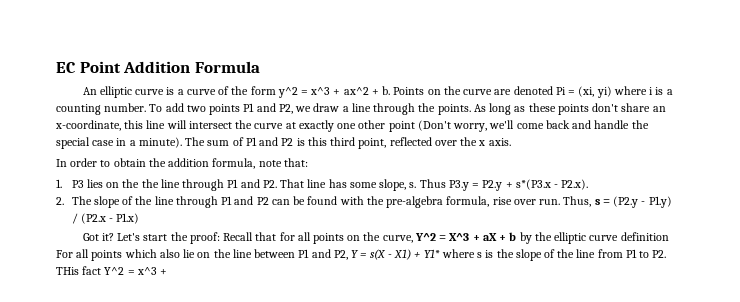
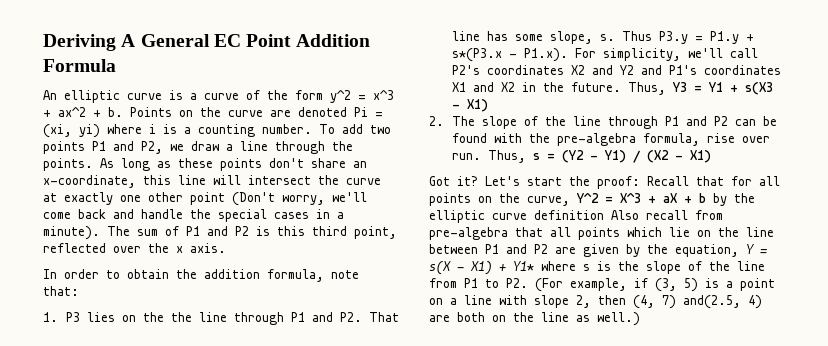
- EC Point Addition Formula
+ Deriving A General EC Point Addition Formula
- As long as these points don't share an x-coordinate, this line will intersect the curve at exactly one other point (Don't worry, we'll come back and handle the special case in a minute).
+ As long as these points don't share an x-coordinate, this line will intersect the curve at exactly one other point (Don't worry, we'll come back and handle the special cases in a minute).
- Thus P3.y = P2.y + s*(P3.x - P2.x).
+ Thus P3.y = P1.y + s*(P3.x - P1.x). For simplicity, we'll call P2's coordinates X2 and Y2 and P1's coordinates X1 and X2 in the future. Thus, Y3 = Y1 + s(X3 - X1)
- Thus, s = (P2.y - P1.y) / (P2.x - P1.x)
+ Thus, s = (Y2 - Y1) / (X2 - X1)
- Let's start the proof: Recall that for all points on the curve, Y^2 = X^3 + aX + b by the elliptic curve definition For all points which also lie on the line between P1 and P2, Y = s(X - X1) + Y1* where s is the slope of the line from P1 to P2. THis fact Y^2 = x^3 +
+ Let's start the proof: Recall that for all points on the curve, Y^2 = X^3 + aX + b by the elliptic curve definition Also recall from pre-algebra that all points which lie on the line between P1 and P2 are given by the equation, Y = s(X - X1) + Y1* where s is the slope of the line from P1 to P2. (For example, if (3, 5) is a point on a line with slope 2, then (4, 7) and(2.5, 4) are both on the line as well.)

